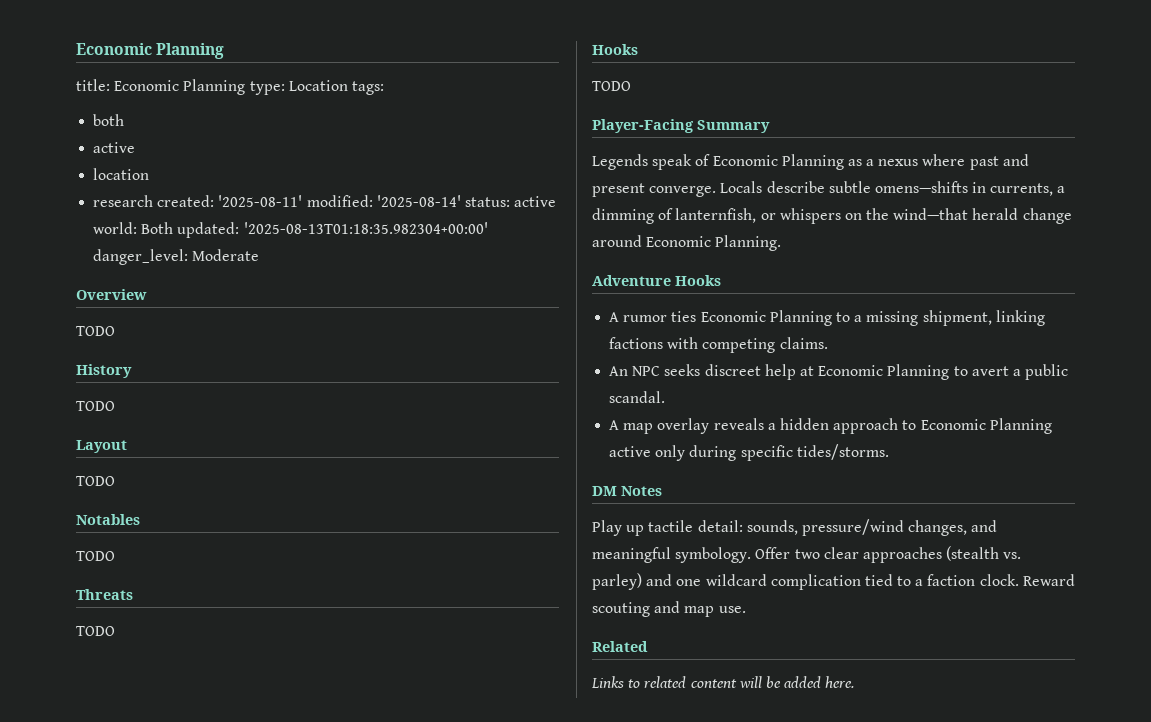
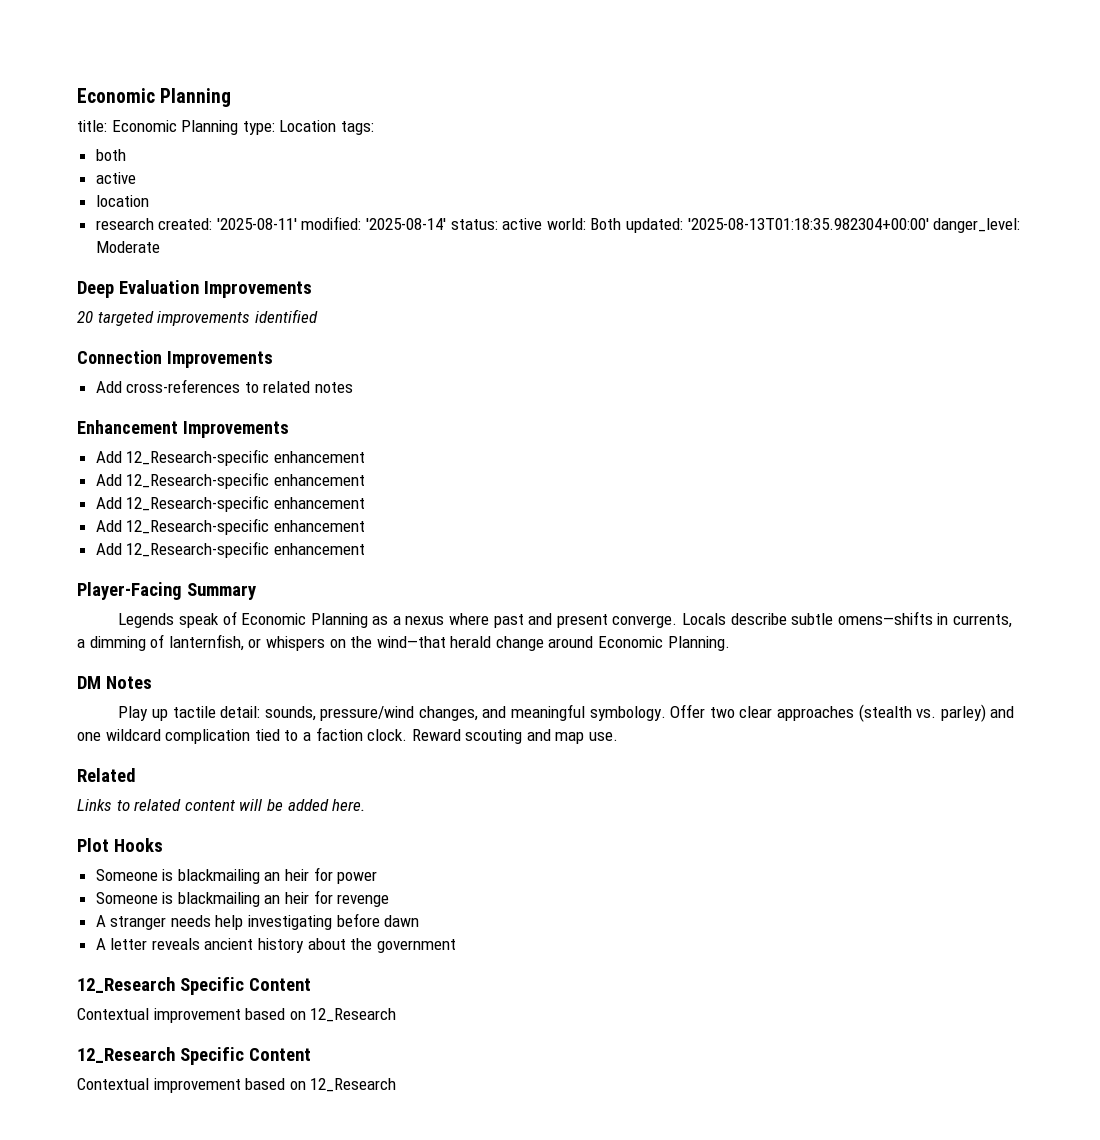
- Overview
- TODO
- History
- TODO
- Layout
- TODO
- Notables
- TODO
- Threats
- TODO
- Hooks
- TODO
+ Deep Evaluation Improvements
+ 20 targeted improvements identified
+ Connection Improvements
+ Add cross-references to related notes
+ Enhancement Improvements
+ Add 12_Research-specific enhancement
+ Add 12_Research-specific enhancement
+ Add 12_Research-specific enhancement
+ Add 12_Research-specific enhancement
+ Add 12_Research-specific enhancement
- Adventure Hooks
- A rumor ties Economic Planning to a missing shipment, linking factions with competing claims.
- An NPC seeks discreet help at Economic Planning to avert a public scandal.
- A map overlay reveals a hidden approach to Economic Planning active only during specific tides/storms.
+ Plot Hooks
+ Someone is blackmailing an heir for power
+ Someone is blackmailing an heir for revenge
+ A stranger needs help investigating before dawn
+ A letter reveals ancient history about the government
+ 12_Research Specific Content
+ Contextual improvement based on 12_Research
+ 12_Research Specific Content
+ Contextual improvement based on 12_Research

